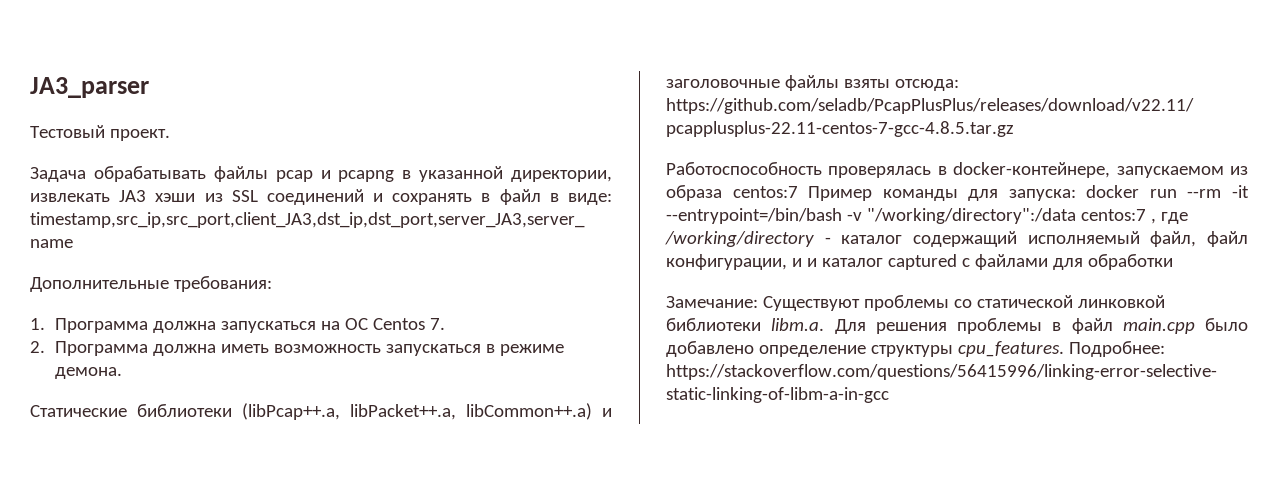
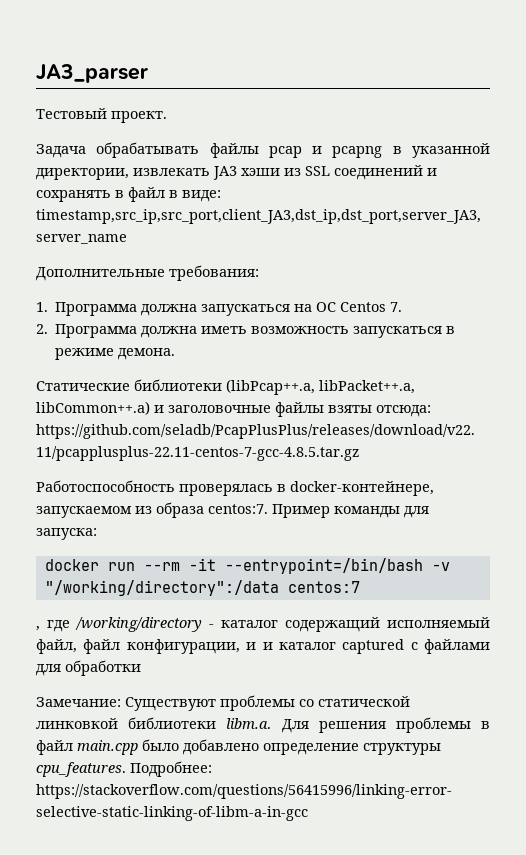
- Работоспособность проверялась в docker-контейнере, запускаемом из образа centos:7 Пример команды для запуска: docker run --rm -it --entrypoint=/bin/bash -v "/working/directory":/data centos:7 , где /working/directory - каталог содержащий исполняемый файл, файл конфигурации, и и каталог captured с файлами для обработки
+ Работоспособность проверялась в docker-контейнере, запускаемом из образа centos:7. Пример команды для запуска:
+ docker run --rm -it --entrypoint=/bin/bash -v "/working/directory":/data centos:7
+ , где /working/directory - каталог содержащий исполняемый файл, файл конфигурации, и и каталог captured с файлами для обработки

